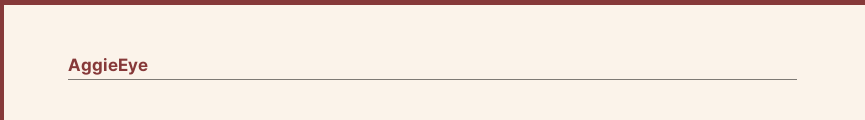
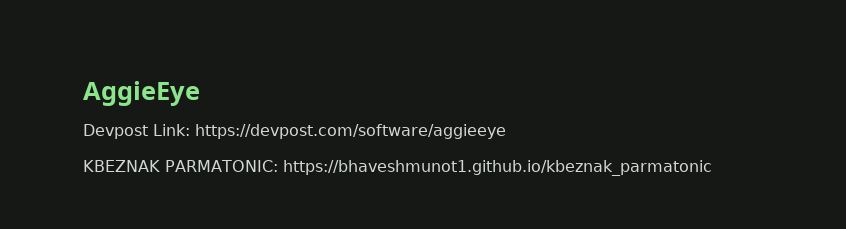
+ Devpost Link: https://devpost.com/software/aggieeye
+ KBEZNAK PARMATONIC: https://bhaveshmunot1.github.io/kbeznak_parmatonic

